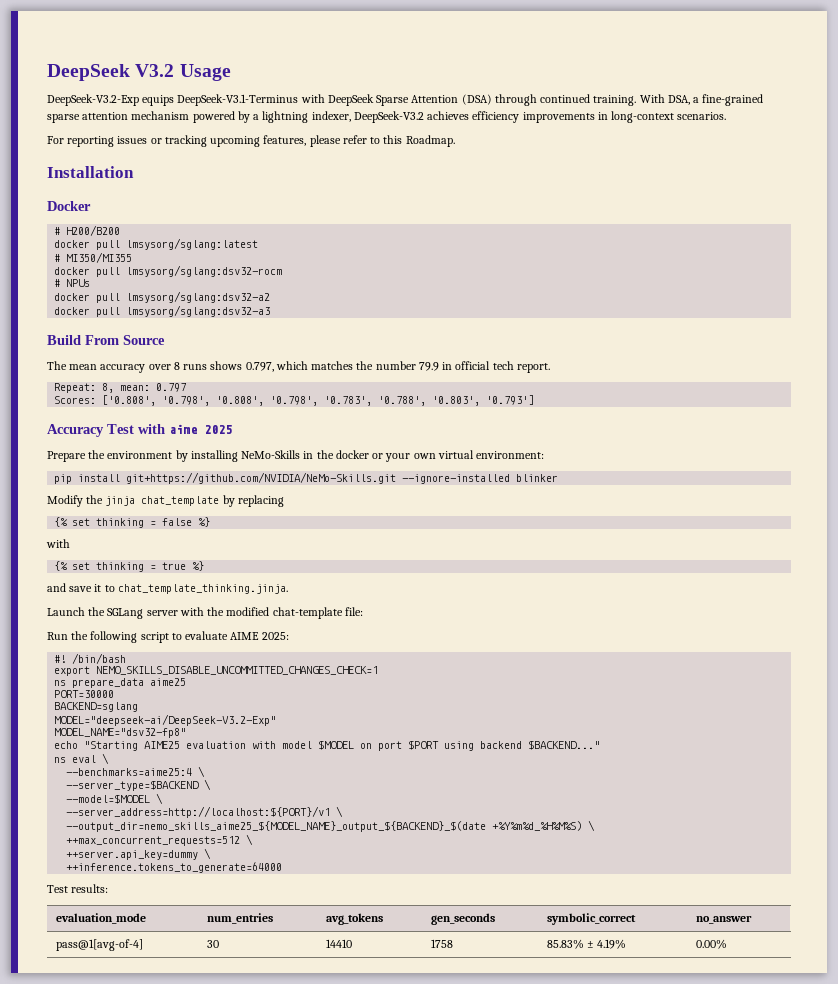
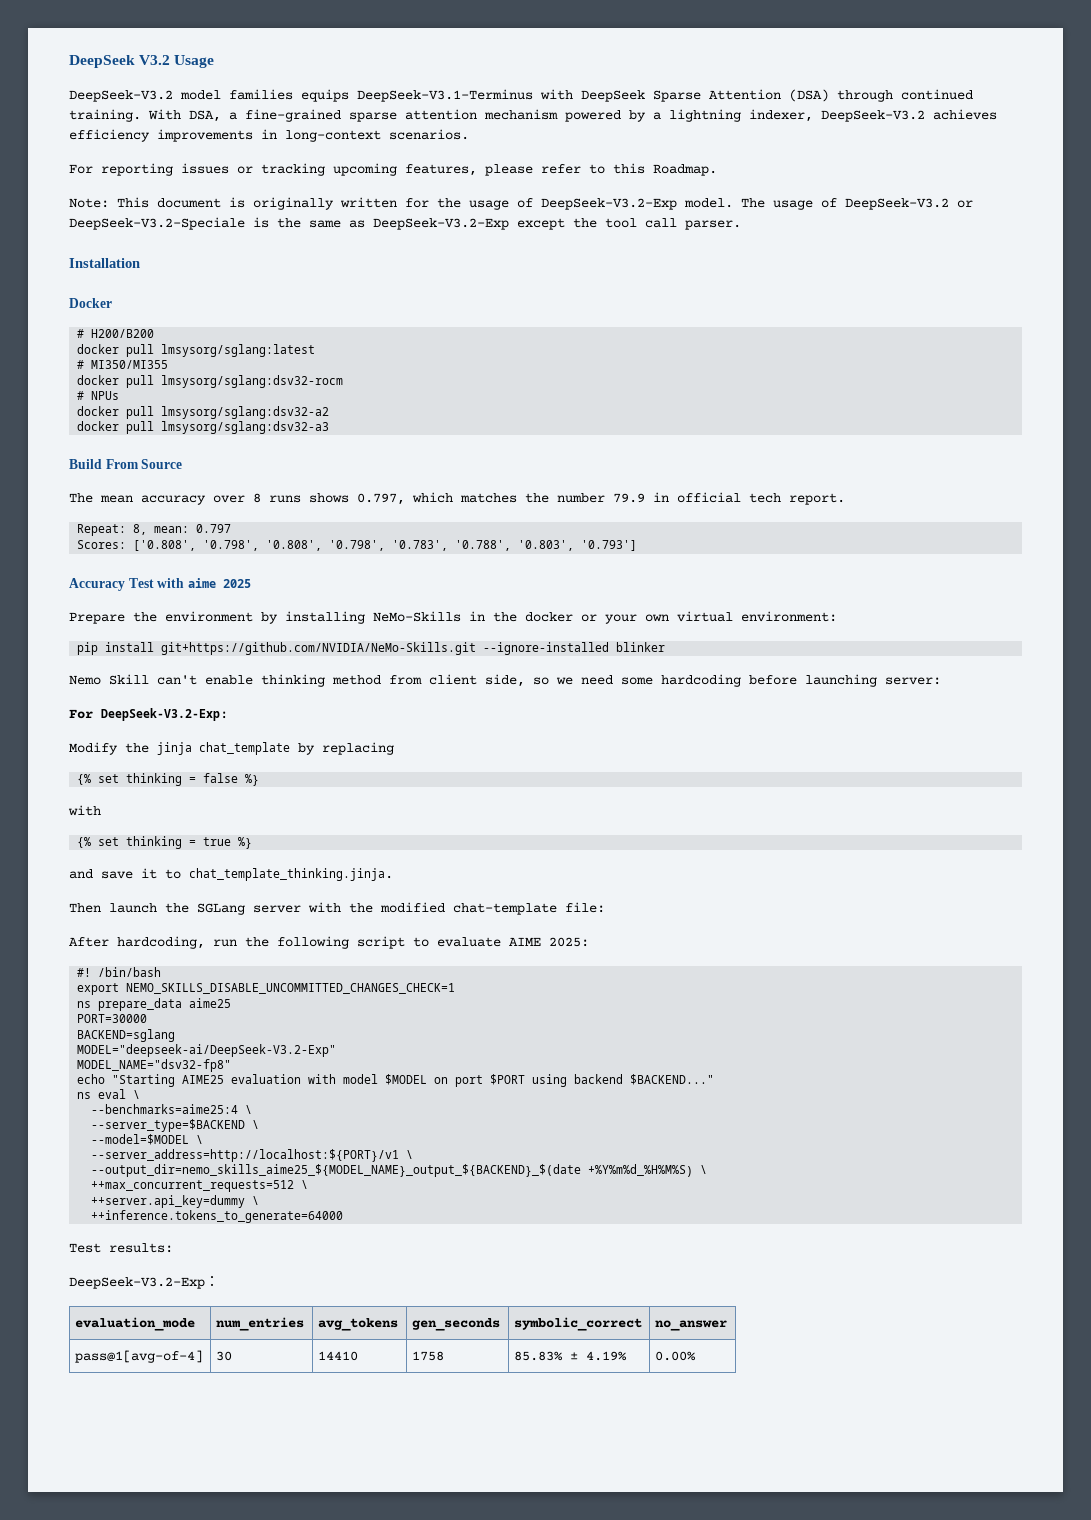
- DeepSeek-V3.2-Exp equips DeepSeek-V3.1-Terminus with DeepSeek Sparse Attention (DSA) through continued training.
+ DeepSeek-V3.2 model families equips DeepSeek-V3.1-Terminus with DeepSeek Sparse Attention (DSA) through continued training.
+ Note: This document is originally written for the usage of DeepSeek-V3.2-Exp model. The usage of DeepSeek-V3.2 or DeepSeek-V3.2-Speciale is the same as DeepSeek-V3.2-Exp except the tool call parser.
+ Nemo Skill can't enable thinking method from client side, so we need some hardcoding before launching server:
+ For DeepSeek-V3.2-Exp:
- Launch the SGLang server with the modified chat-template file:
+ Then launch the SGLang server with the modified chat-template file:
- Run the following script to evaluate AIME 2025:
+ After hardcoding, run the following script to evaluate AIME 2025:
+ DeepSeek-V3.2-Exp：

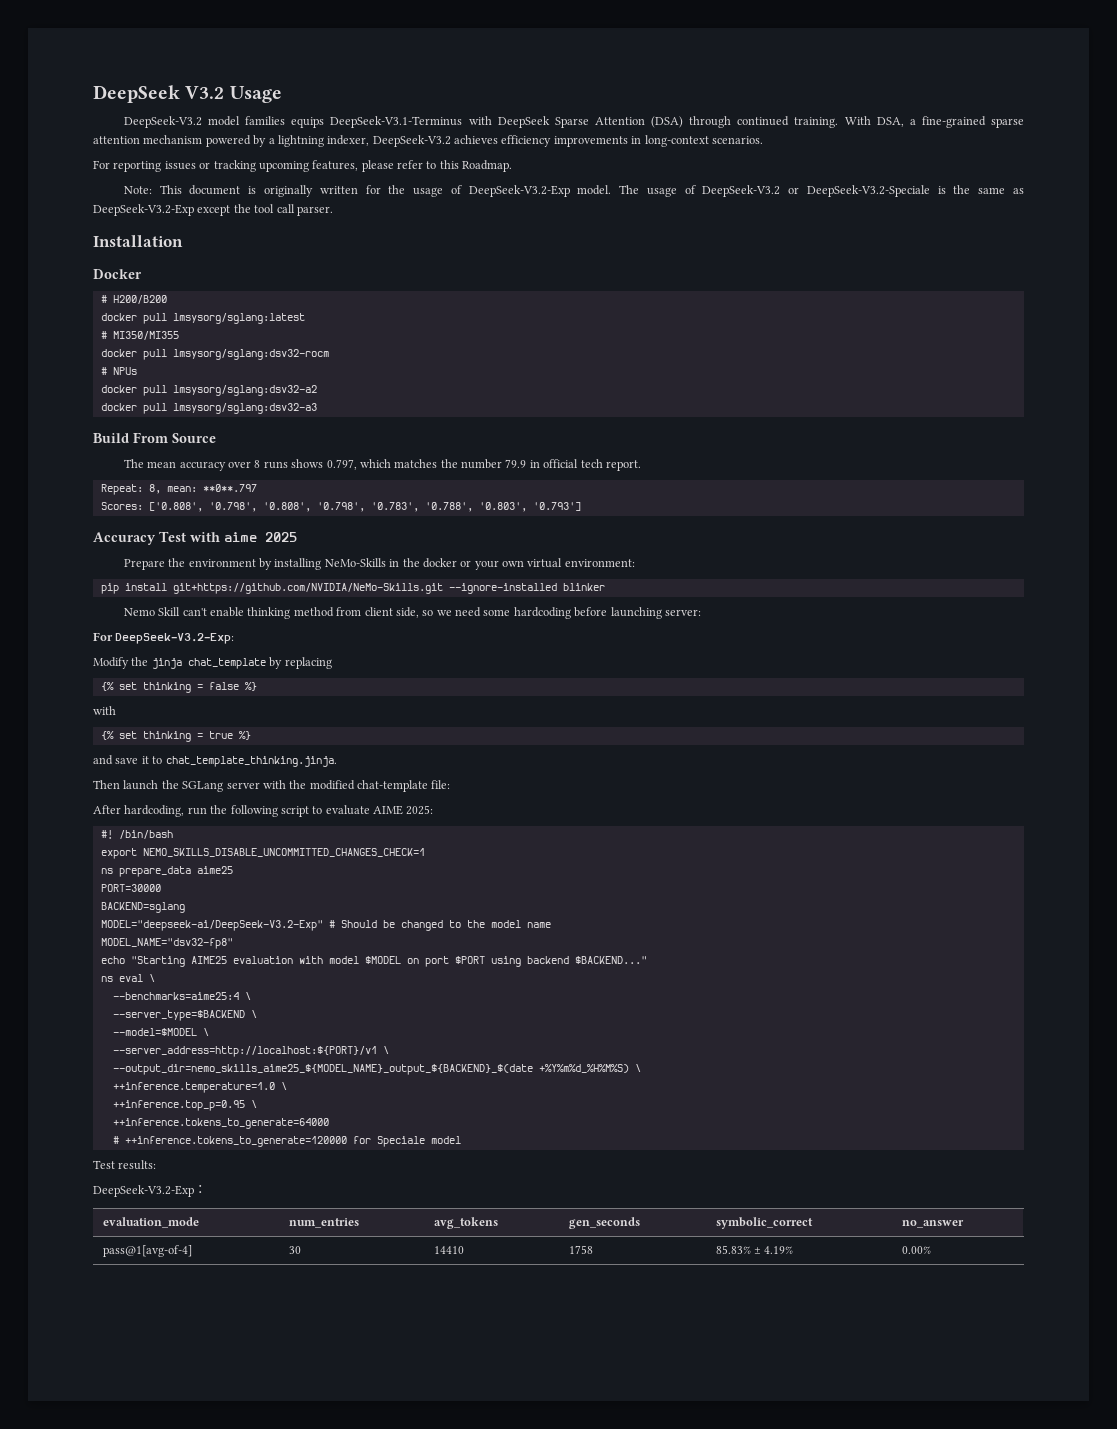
- Repeat: 8, mean: 0.797
+ Repeat: 8, mean: **0**.797
- MODEL="deepseek-ai/DeepSeek-V3.2-Exp"
+ MODEL="deepseek-ai/DeepSeek-V3.2-Exp" # Should be changed to the model name
- ++max_concurrent_requests=512 \
- ++server.api_key=dummy \
+ ++inference.temperature=1.0 \
+ ++inference.top_p=0.95 \
+ # ++inference.tokens_to_generate=120000 for Speciale model

